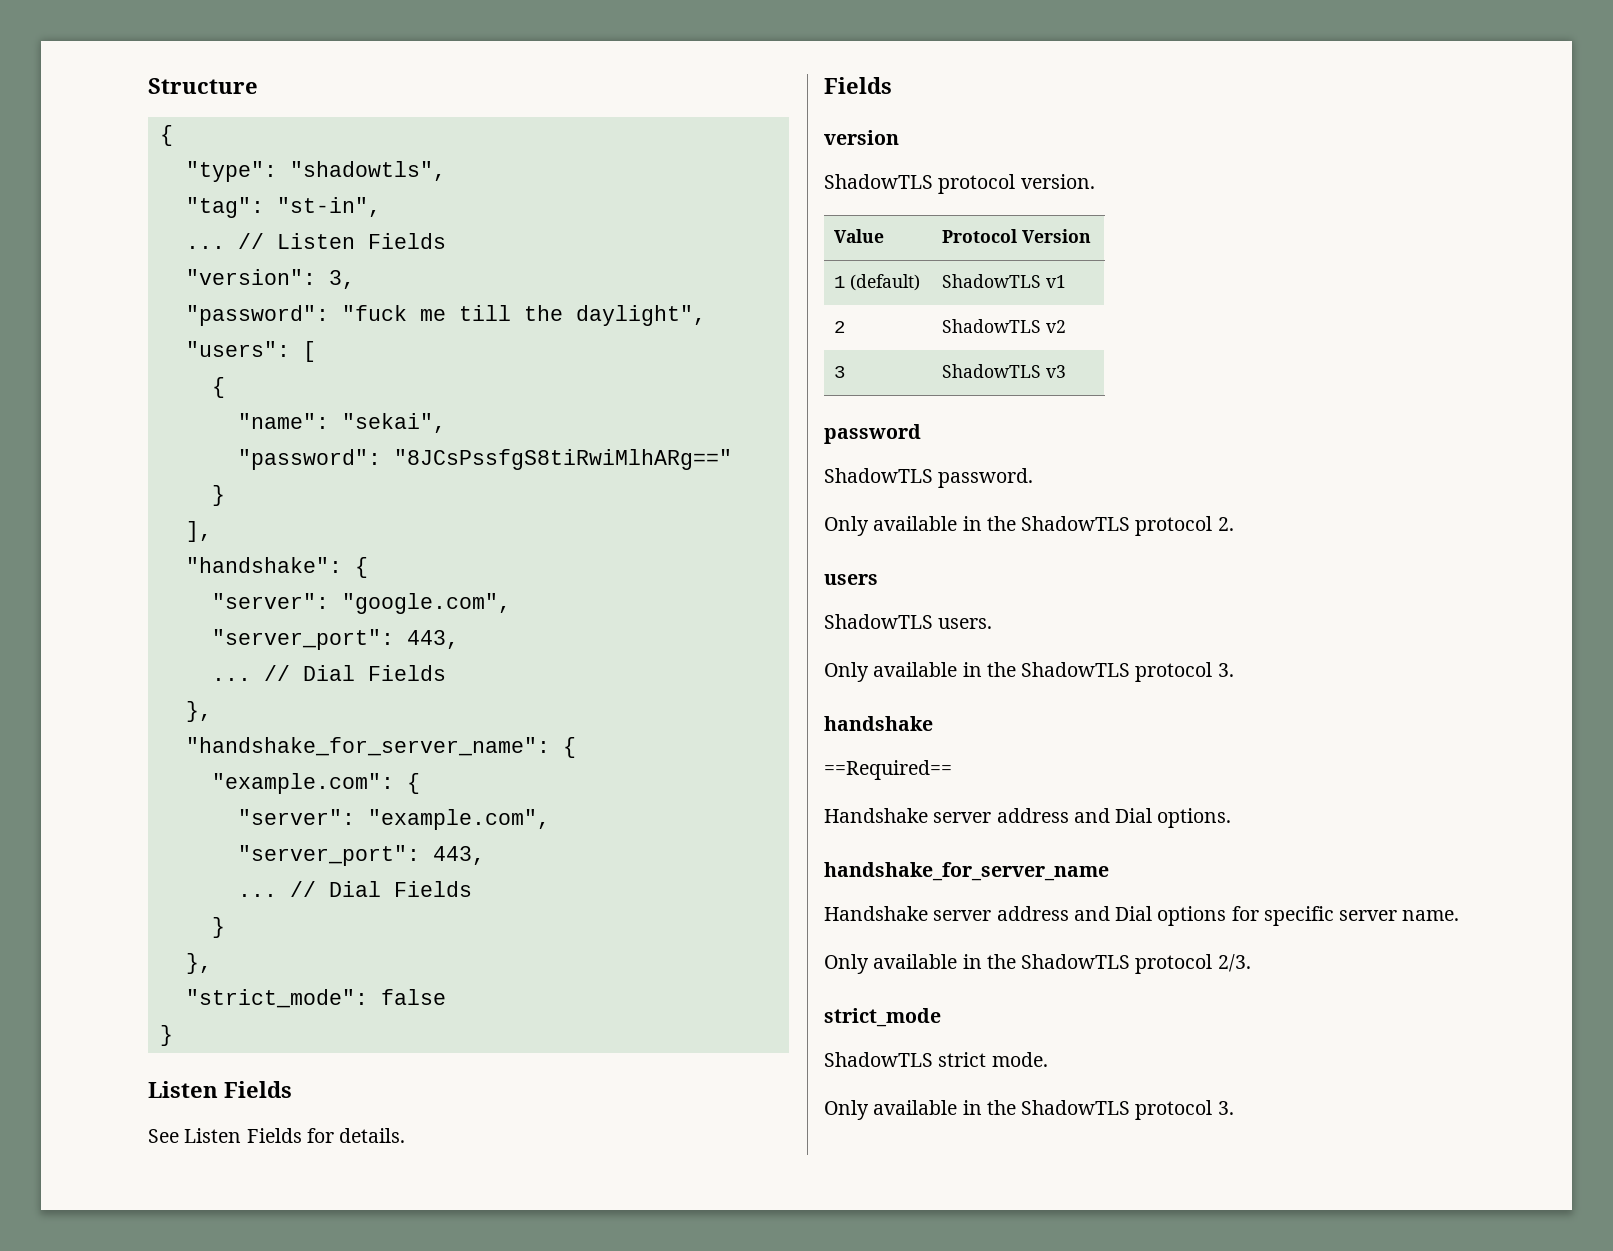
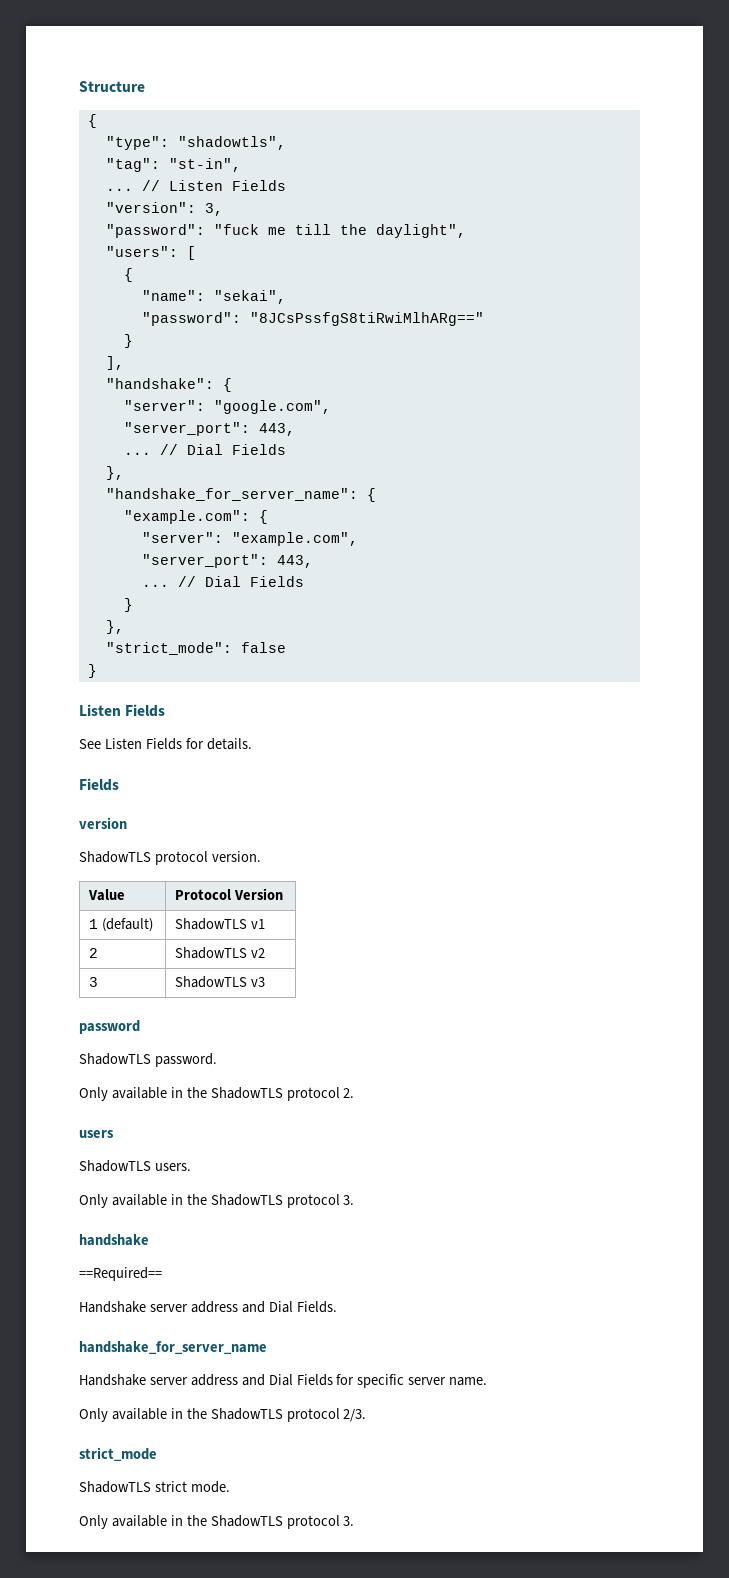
- Handshake server address and Dial options.
+ Handshake server address and Dial Fields.
- Handshake server address and Dial options for specific server name.
+ Handshake server address and Dial Fields for specific server name.

